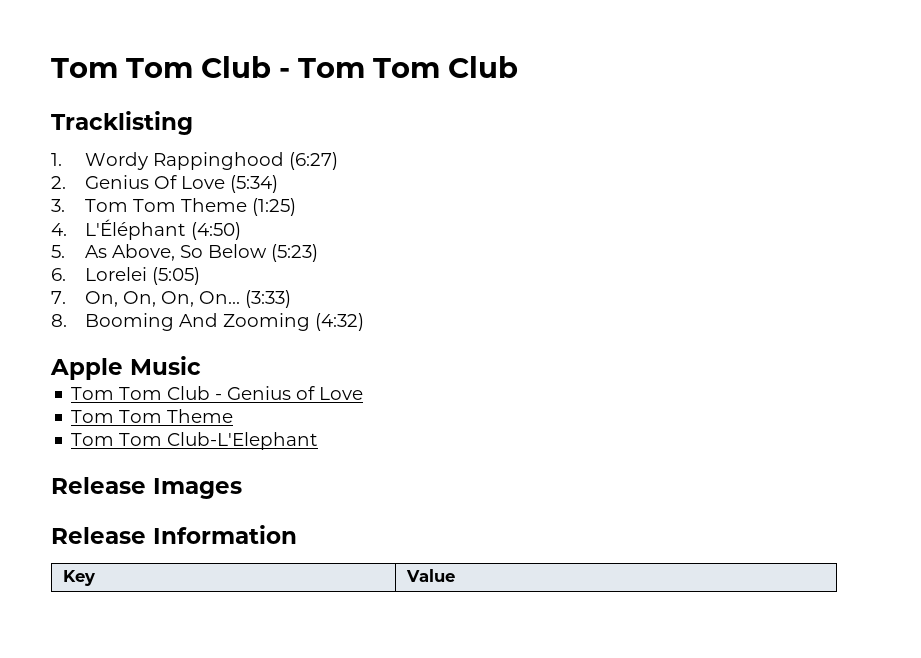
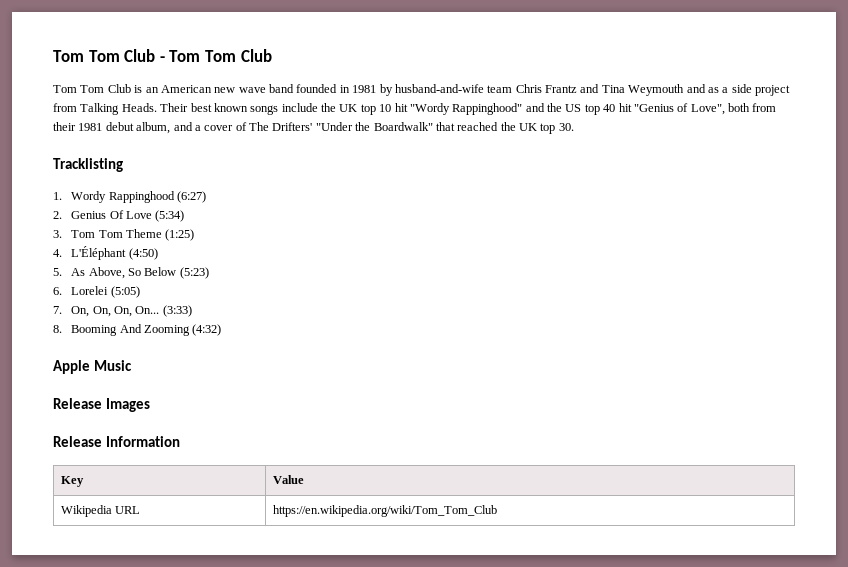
+ Tom Tom Club is an American new wave band founded in 1981 by husband-and-wife team Chris Frantz and Tina Weymouth and as a side project from Talking Heads. Their best known songs include the UK top 10 hit "Wordy Rappinghood" and the US top 40 hit "Genius of Love", both from their 1981 debut album, and a cover of The Drifters' "Under the Boardwalk" that reached the UK top 30.
- Tom Tom Club - Genius of Love
- Tom Tom Theme
- Tom Tom Club-L'Elephant
+ Wikipedia URL | https://en.wikipedia.org/wiki/Tom_Tom_Club

